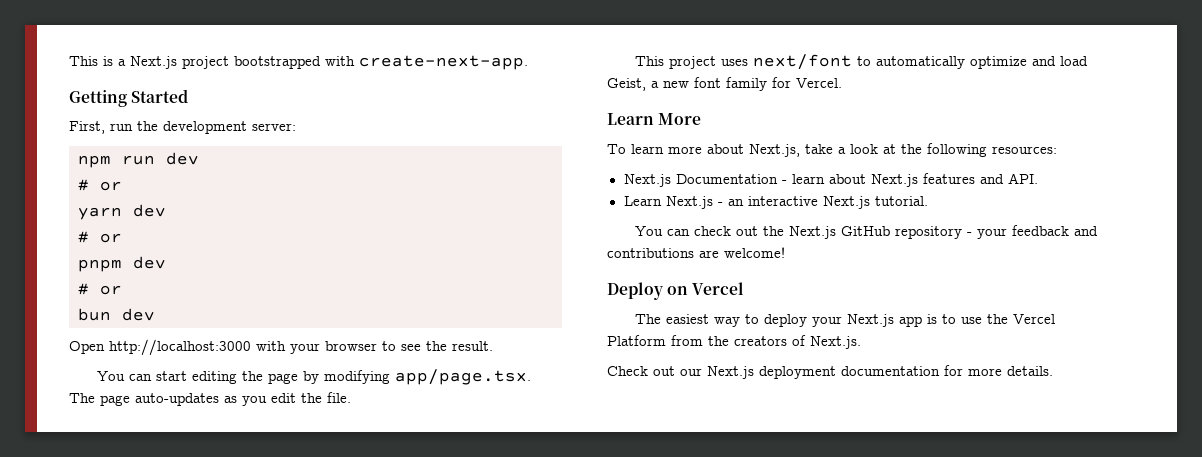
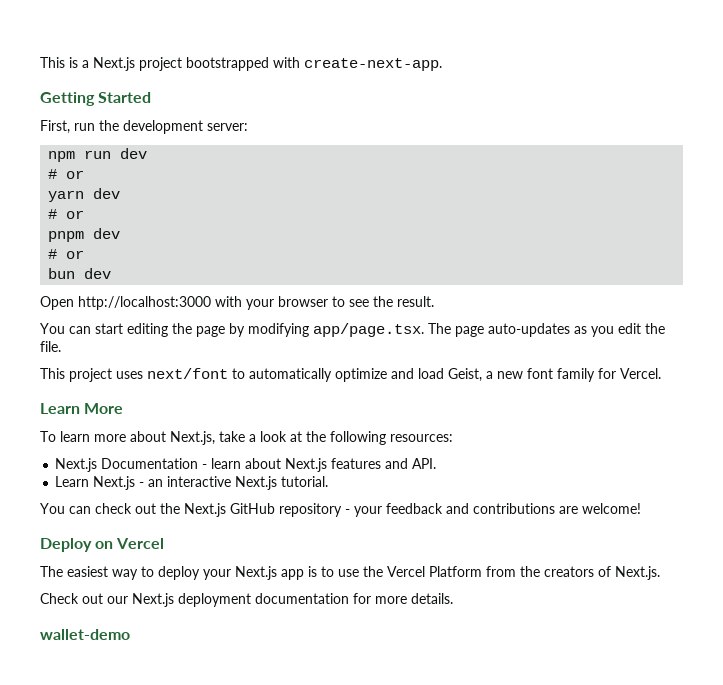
+ wallet-demo

